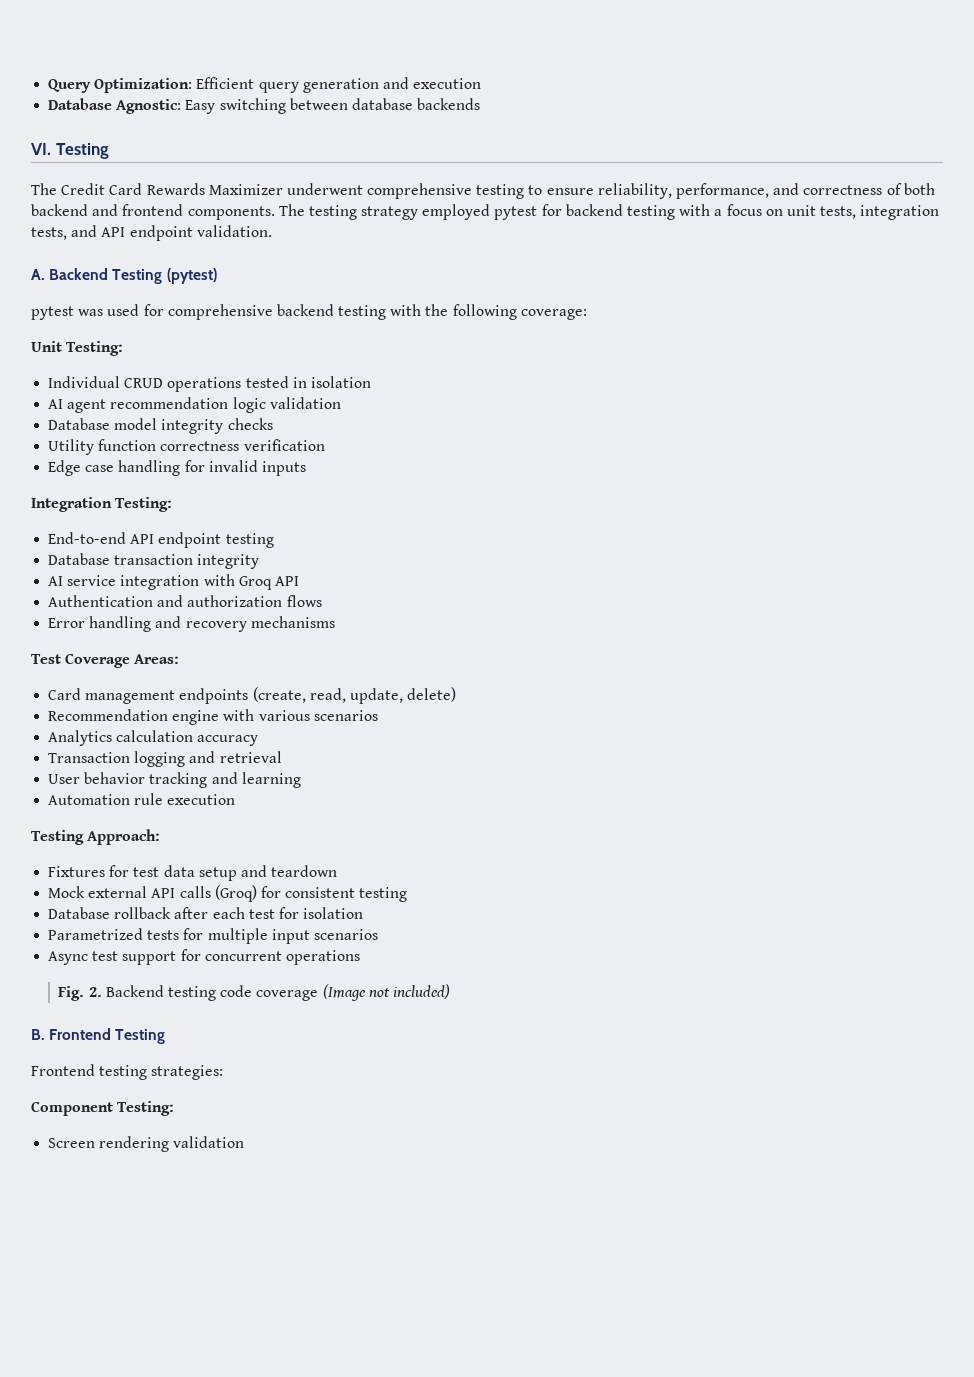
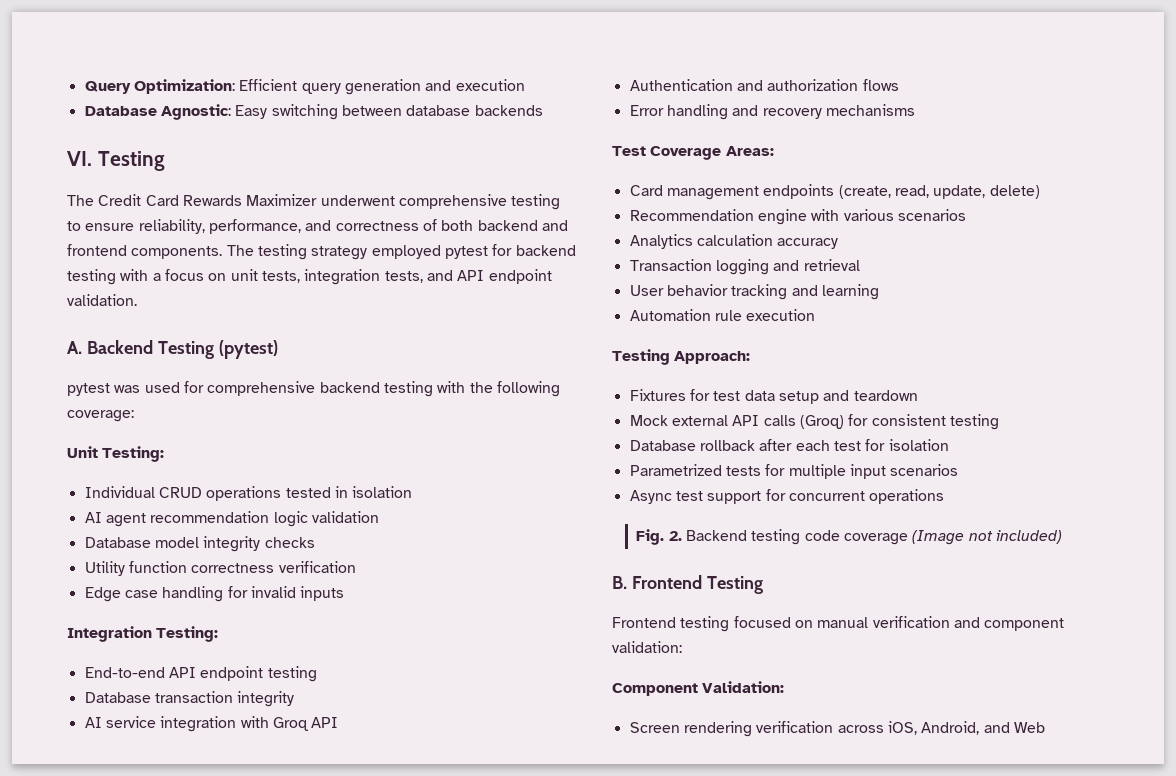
- Frontend testing strategies:
+ Frontend testing focused on manual verification and component validation:
- Component Testing:
+ Component Validation:
- Screen rendering validation
+ Screen rendering verification across iOS, Android, and Web

